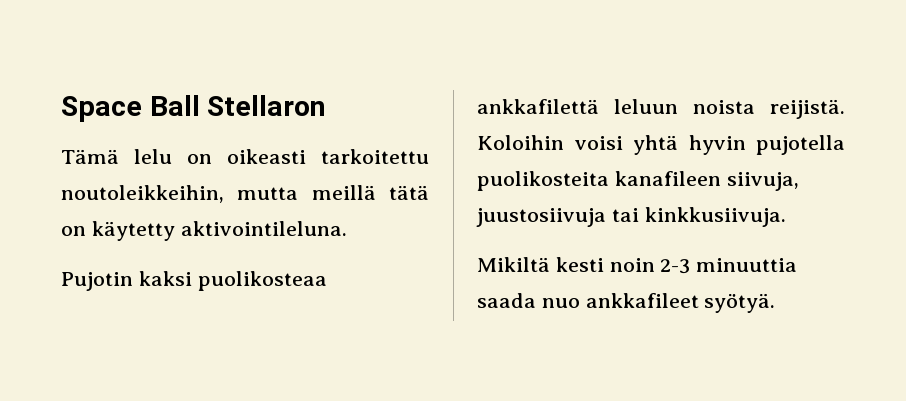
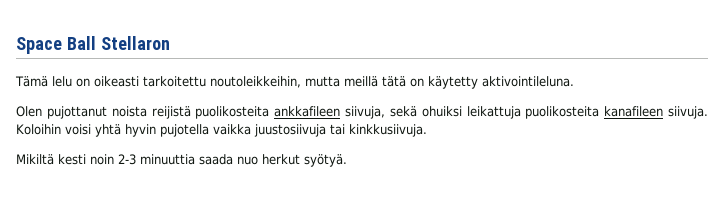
- Pujotin kaksi puolikosteaa ankkafilettä leluun noista reijistä.
+ Olen pujottanut noista reijistä puolikosteita ankkafileen siivuja, sekä ohuiksi leikattuja puolikosteita kanafileen siivuja.
- Koloihin voisi yhtä hyvin pujotella puolikosteita kanafileen siivuja, juustosiivuja tai kinkkusiivuja.
+ Koloihin voisi yhtä hyvin pujotella vaikka juustosiivuja tai kinkkusiivuja.
- Mikiltä kesti noin 2-3 minuuttia saada nuo ankkafileet syötyä.
+ Mikiltä kesti noin 2-3 minuuttia saada nuo herkut syötyä.

